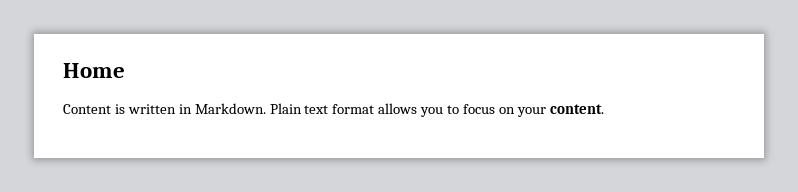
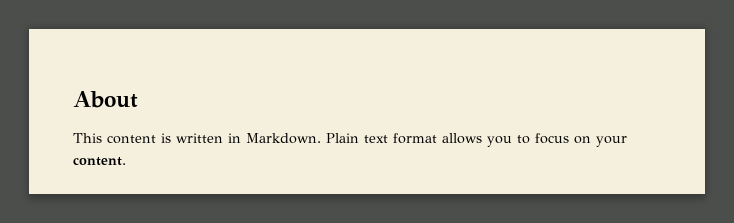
- Home
- Content is written in Markdown.
+ About
+ This content is written in Markdown.

